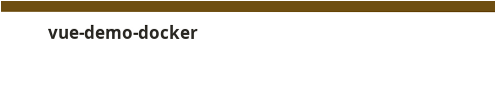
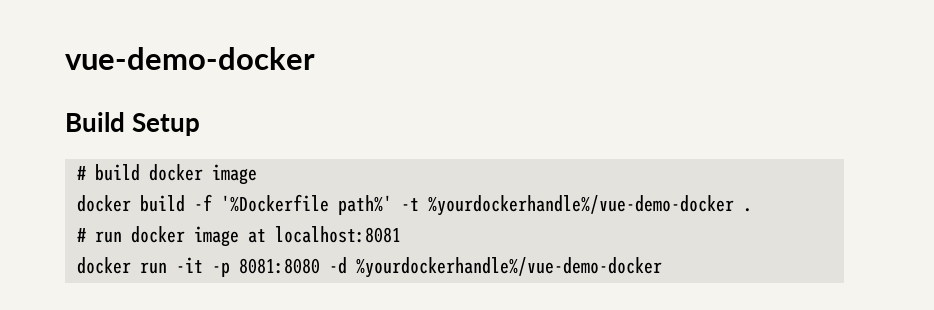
+ Build Setup
+ # build docker image
+ docker build -f '%Dockerfile path%' -t %yourdockerhandle%/vue-demo-docker .
+ # run docker image at localhost:8081
+ docker run -it -p 8081:8080 -d %yourdockerhandle%/vue-demo-docker

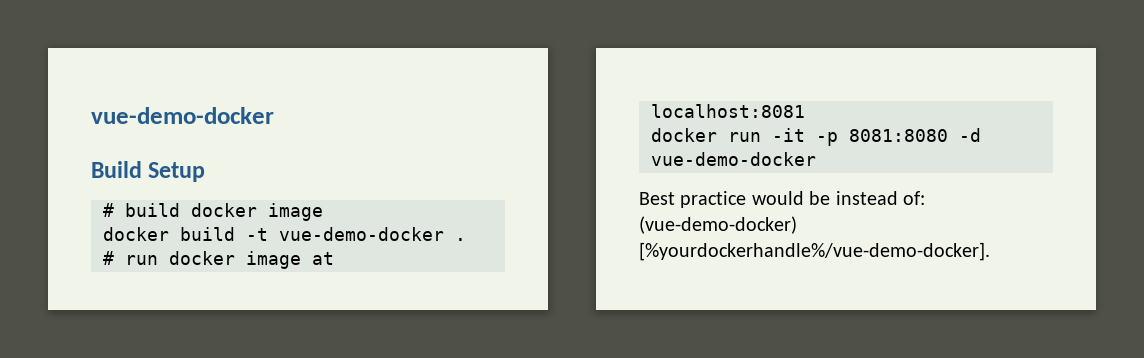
- docker build -f '%Dockerfile path%' -t %yourdockerhandle%/vue-demo-docker .
+ docker build -t vue-demo-docker .
- docker run -it -p 8081:8080 -d %yourdockerhandle%/vue-demo-docker
+ docker run -it -p 8081:8080 -d vue-demo-docker
+ Best practice would be instead of: (vue-demo-docker) [%yourdockerhandle%/vue-demo-docker].

